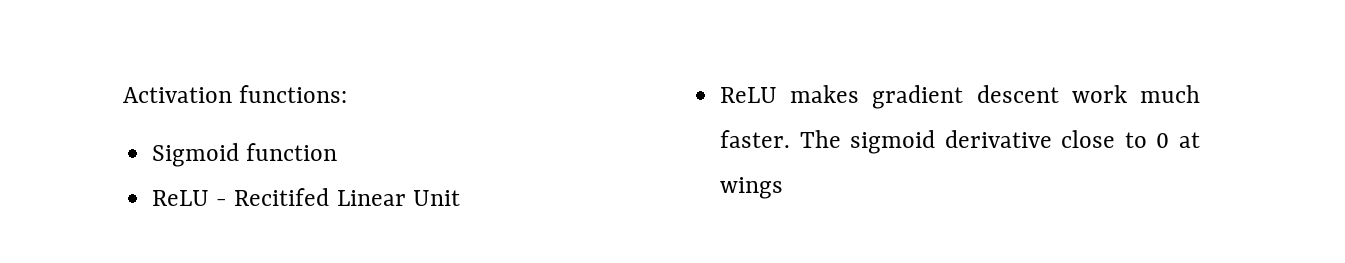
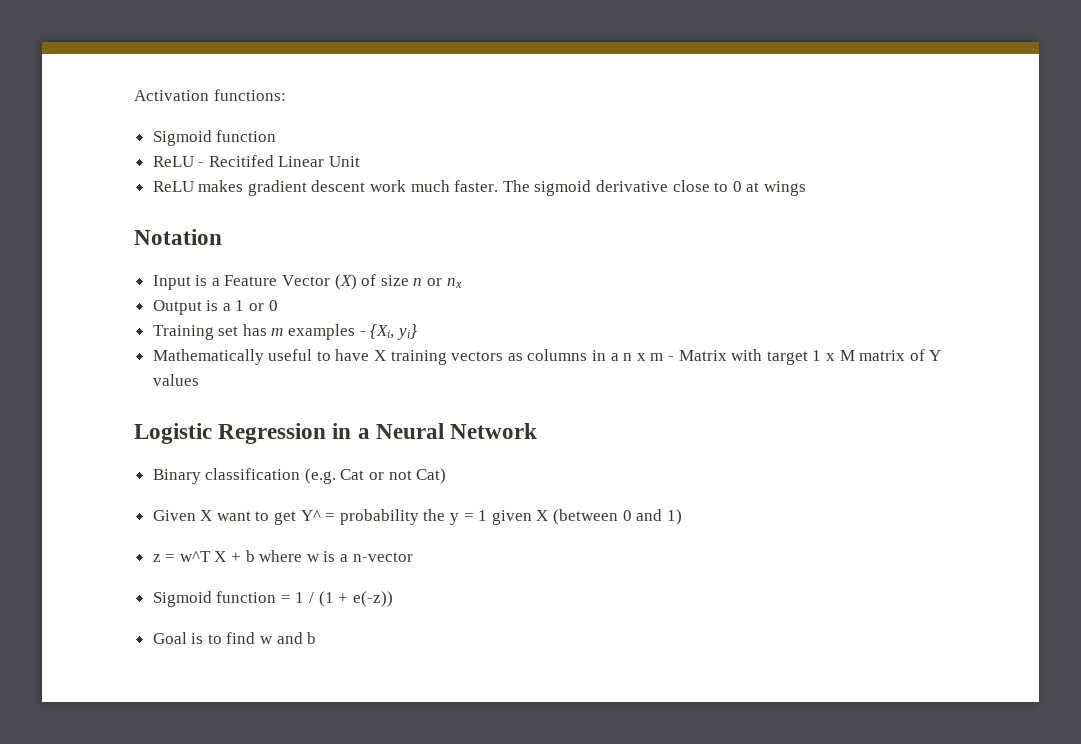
+ Notation
+ Input is a Feature Vector (X) of size n or nx
+ Output is a 1 or 0
+ Training set has m examples - {Xi, yi}
+ Mathematically useful to have X training vectors as columns in a n x m - Matrix with target 1 x M matrix of Y values
+ Logistic Regression in a Neural Network
+ Binary classification (e.g. Cat or not Cat)
+ Given X want to get Y^ = probability the y = 1 given X (between 0 and 1)
+ z = w^T X + b where w is a n-vector
+ Sigmoid function = 1 / (1 + e(-z))
+ Goal is to find w and b

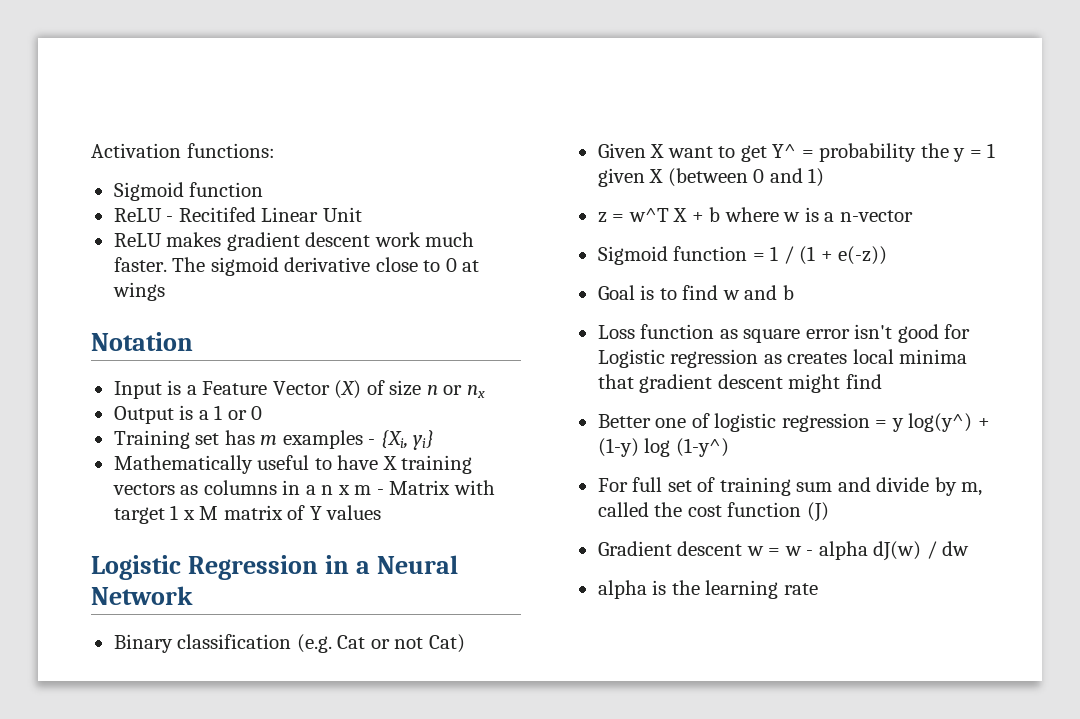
+ Loss function as square error isn't good for Logistic regression as creates local minima that gradient descent might find
+ Better one of logistic regression = y log(y^) + (1-y) log (1-y^)
+ For full set of training sum and divide by m, called the cost function (J)
+ Gradient descent w = w - alpha dJ(w) / dw
+ alpha is the learning rate

